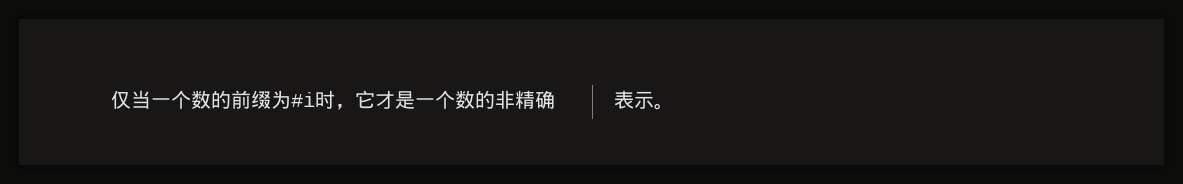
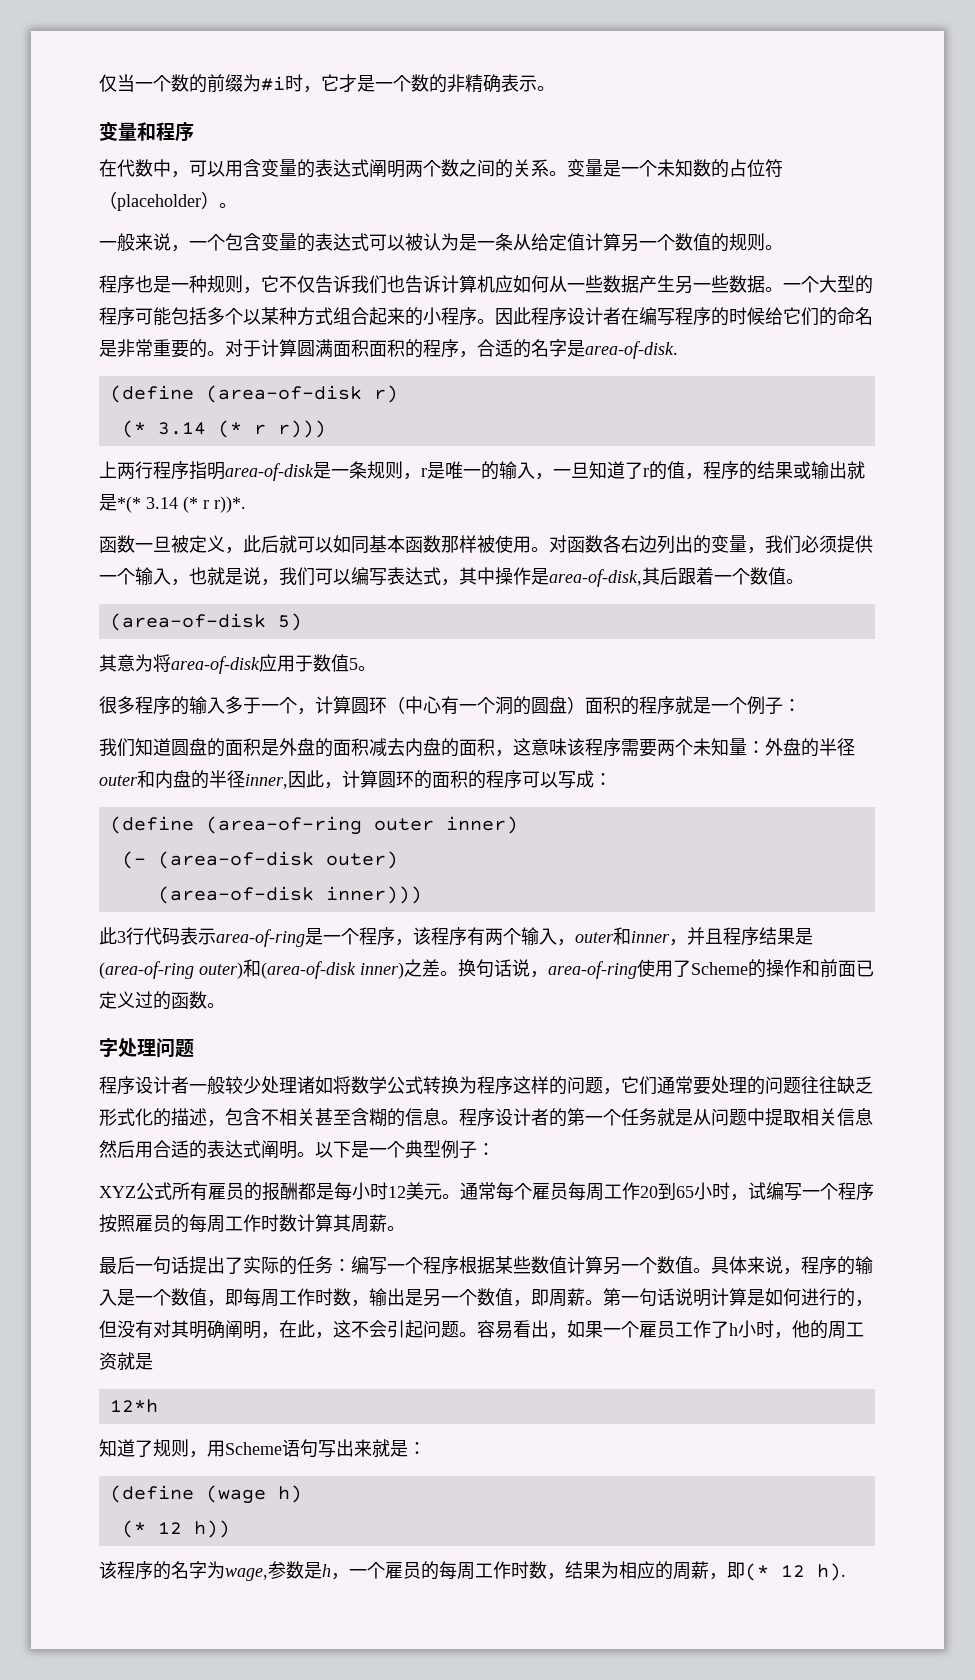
+ 变量和程序
+ 在代数中，可以用含变量的表达式阐明两个数之间的关系。变量是一个未知数的占位符（placeholder）。
+ 一般来说，一个包含变量的表达式可以被认为是一条从给定值计算另一个数值的规则。
+ 程序也是一种规则，它不仅告诉我们也告诉计算机应如何从一些数据产生另一些数据。一个大型的程序可能包括多个以某种方式组合起来的小程序。因此程序设计者在编写程序的时候给它们的命名是非常重要的。对于计算圆满面积面积的程序，合适的名字是area-of-disk.
+ (define (area-of-disk r)
+ (* 3.14 (* r r)))
+ 上两行程序指明area-of-disk是一条规则，r是唯一的输入，一旦知道了r的值，程序的结果或输出就是*(* 3.14 (* r r))*.
+ 函数一旦被定义，此后就可以如同基本函数那样被使用。对函数各右边列出的变量，我们必须提供一个输入，也就是说，我们可以编写表达式，其中操作是area-of-disk,其后跟着一个数值。
+ (area-of-disk 5)
+ 其意为将area-of-disk应用于数值5。
+ 很多程序的输入多于一个，计算圆环（中心有一个洞的圆盘）面积的程序就是一个例子：
+ 我们知道圆盘的面积是外盘的面积减去内盘的面积，这意味该程序需要两个未知量：外盘的半径outer和内盘的半径inner,因此，计算圆环的面积的程序可以写成：
+ (define (area-of-ring outer inner)
+ (- (area-of-disk outer)
+ (area-of-disk inner)))
+ 此3行代码表示area-of-ring是一个程序，该程序有两个输入，outer和inner，并且程序结果是(area-of-ring outer)和(area-of-disk inner)之差。换句话说，area-of-ring使用了Scheme的操作和前面已定义过的函数。
+ 字处理问题
+ 程序设计者一般较少处理诸如将数学公式转换为程序这样的问题，它们通常要处理的问题往往缺乏形式化的描述，包含不相关甚至含糊的信息。程序设计者的第一个任务就是从问题中提取相关信息然后用合适的表达式阐明。以下是一个典型例子：
+ XYZ公式所有雇员的报酬都是每小时12美元。通常每个雇员每周工作20到65小时，试编写一个程序按照雇员的每周工作时数计算其周薪。
+ 最后一句话提出了实际的任务：编写一个程序根据某些数值计算另一个数值。具体来说，程序的输入是一个数值，即每周工作时数，输出是另一个数值，即周薪。第一句话说明计算是如何进行的，但没有对其明确阐明，在此，这不会引起问题。容易看出，如果一个雇员工作了h小时，他的周工资就是
+ 12*h
+ 知道了规则，用Scheme语句写出来就是：
+ (define (wage h)
+ (* 12 h))
+ 该程序的名字为wage,参数是h，一个雇员的每周工作时数，结果为相应的周薪，即(* 12 h).

